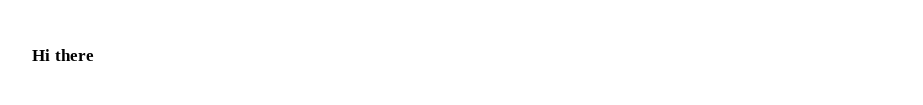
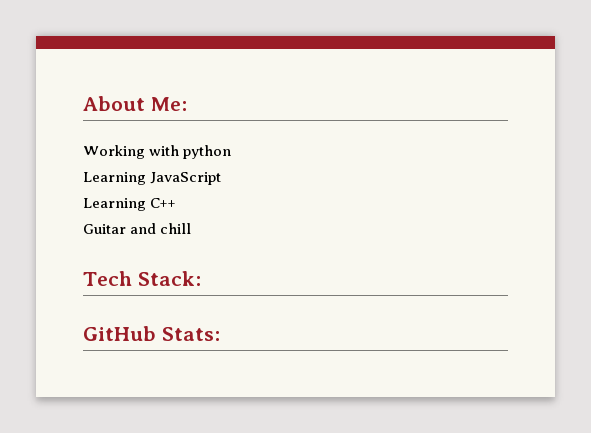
- Hi there
+ About Me:
+ Working with python
+ Learning JavaScript
+ Learning C++
+ Guitar and chill
+ Tech Stack:
+ GitHub Stats:

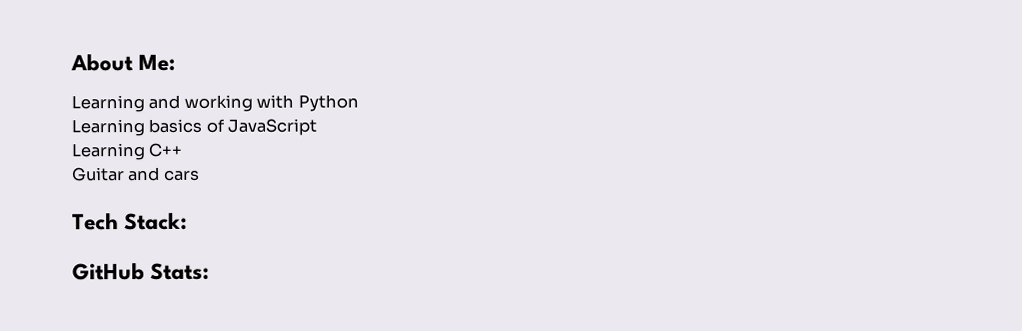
- Working with python
- Learning JavaScript
+ Learning and working with Python
+ Learning basics of JavaScript
- Guitar and chill
+ Guitar and cars

